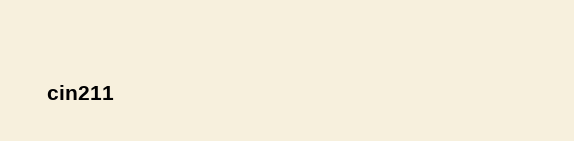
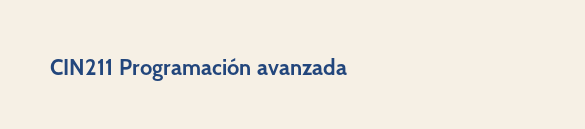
- cin211
+ CIN211 Programación avanzada

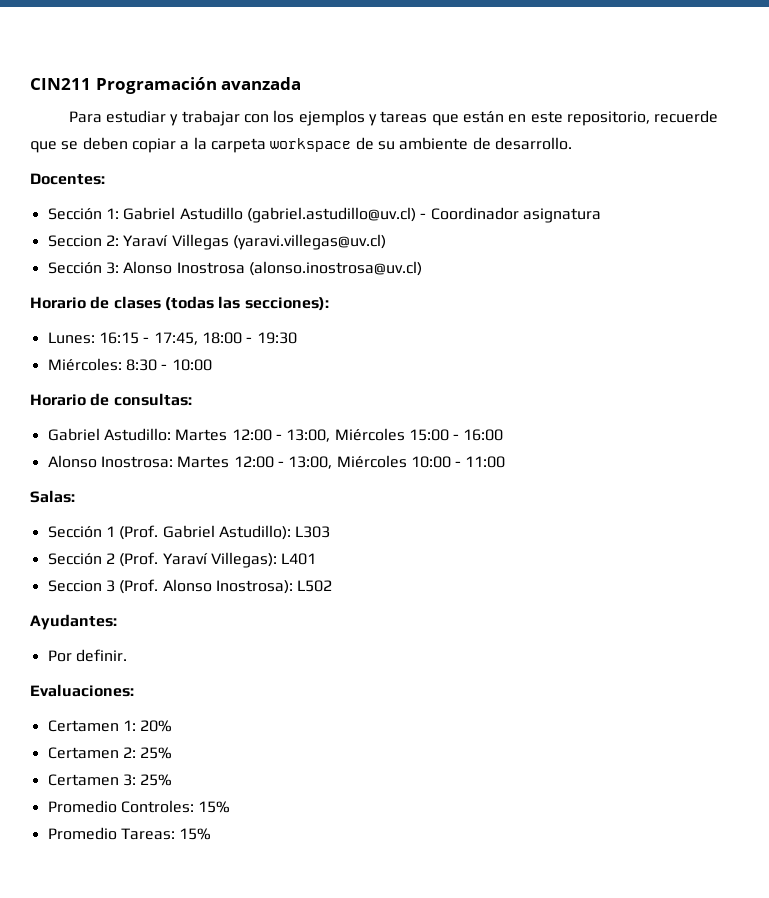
+ Para estudiar y trabajar con los ejemplos y tareas que están en este repositorio, recuerde que se deben copiar a la carpeta workspace de su ambiente de desarrollo.
+ Docentes:
+ Sección 1: Gabriel Astudillo (gabriel.astudillo@uv.cl) - Coordinador asignatura
+ Seccion 2: Yaraví Villegas (yaravi.villegas@uv.cl)
+ Sección 3: Alonso Inostrosa (alonso.inostrosa@uv.cl)
+ Horario de clases (todas las secciones):
+ Lunes: 16:15 - 17:45, 18:00 - 19:30
+ Miércoles: 8:30 - 10:00
+ Horario de consultas:
+ Gabriel Astudillo: Martes 12:00 - 13:00, Miércoles 15:00 - 16:00
+ Alonso Inostrosa: Martes 12:00 - 13:00, Miércoles 10:00 - 11:00
+ Salas:
+ Sección 1 (Prof. Gabriel Astudillo): L303
+ Sección 2 (Prof. Yaraví Villegas): L401
+ Seccion 3 (Prof. Alonso Inostrosa): L502
+ Ayudantes:
+ Por definir.
+ Evaluaciones:
+ Certamen 1: 20%
+ Certamen 2: 25%
+ Certamen 3: 25%
+ Promedio Controles: 15%
+ Promedio Tareas: 15%

